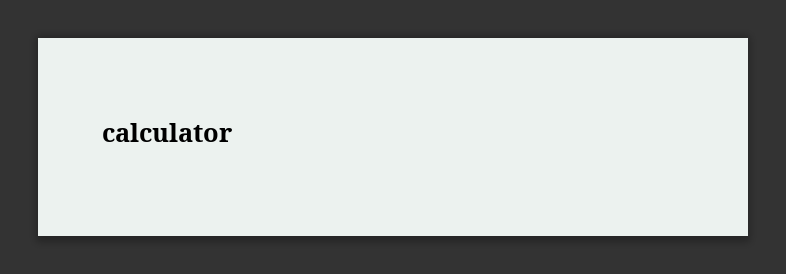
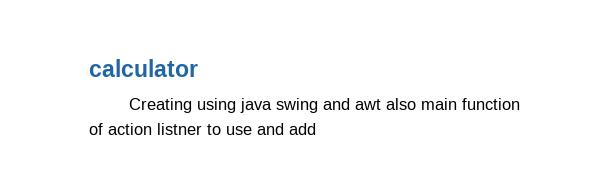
+ Creating using java swing and awt also main function of action listner to use and add

